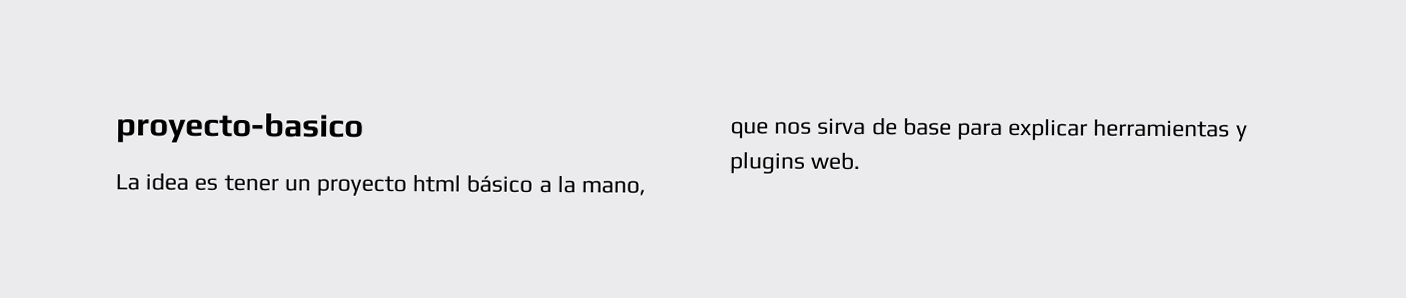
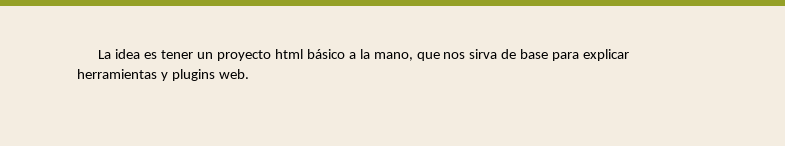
- proyecto-basico

